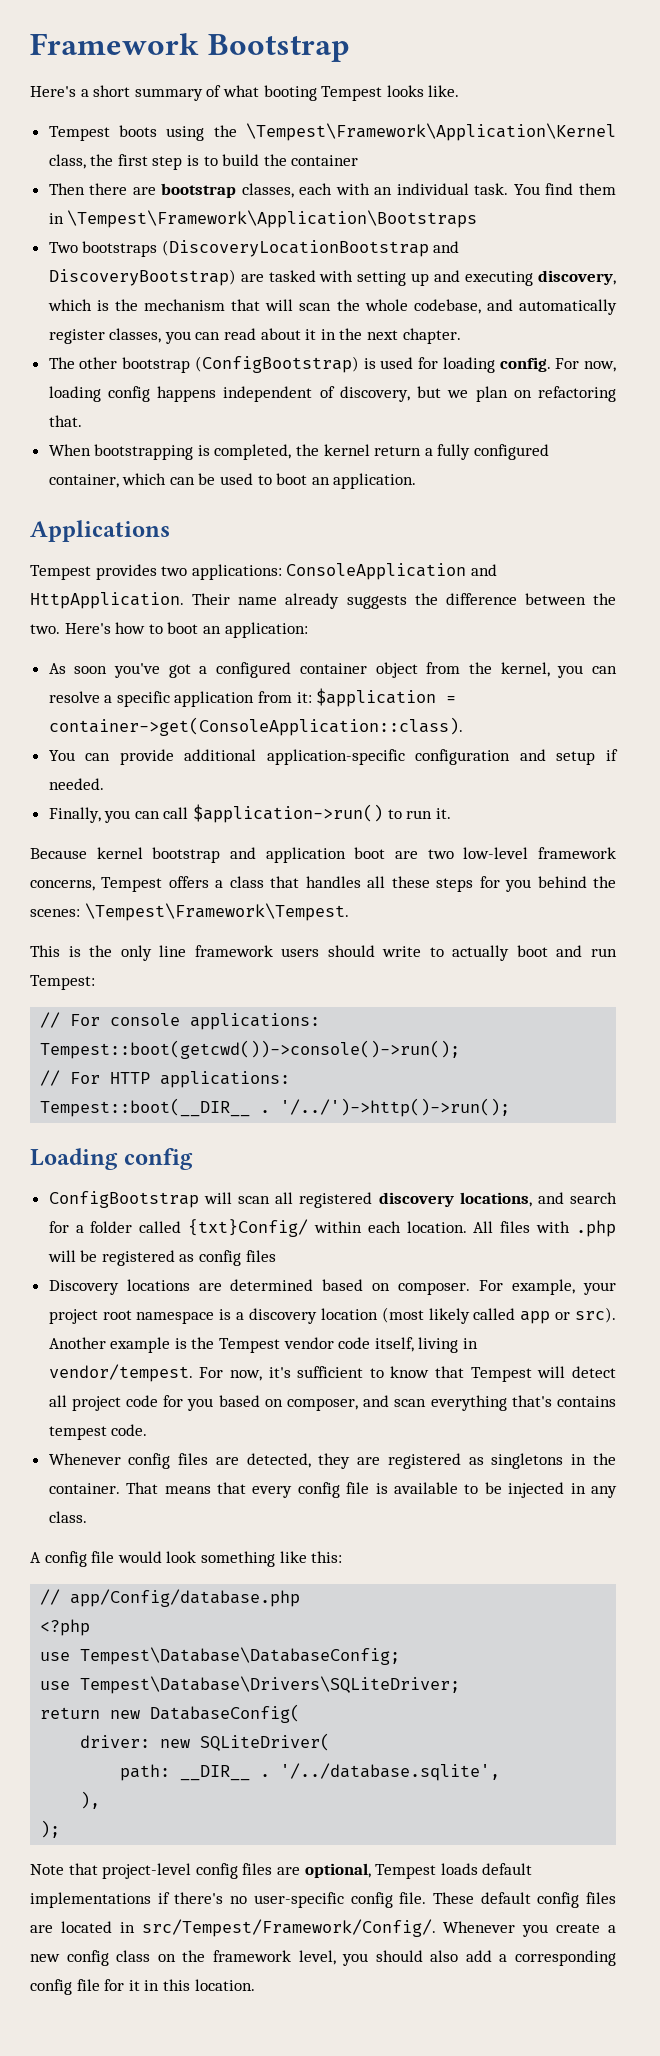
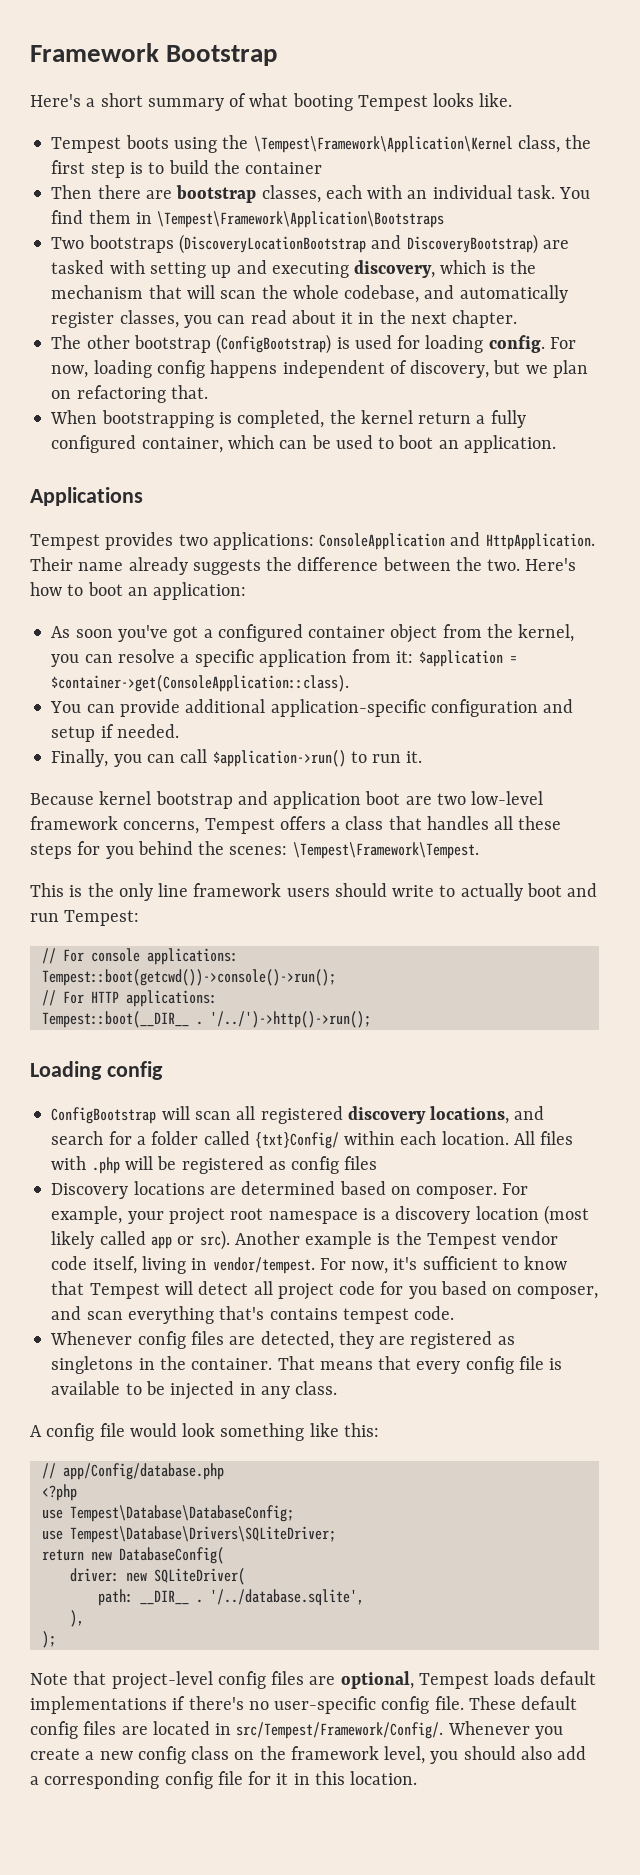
- As soon you've got a configured container object from the kernel, you can resolve a specific application from it: $application = container->get(ConsoleApplication::class).
+ As soon you've got a configured container object from the kernel, you can resolve a specific application from it: $application = $container->get(ConsoleApplication::class).

